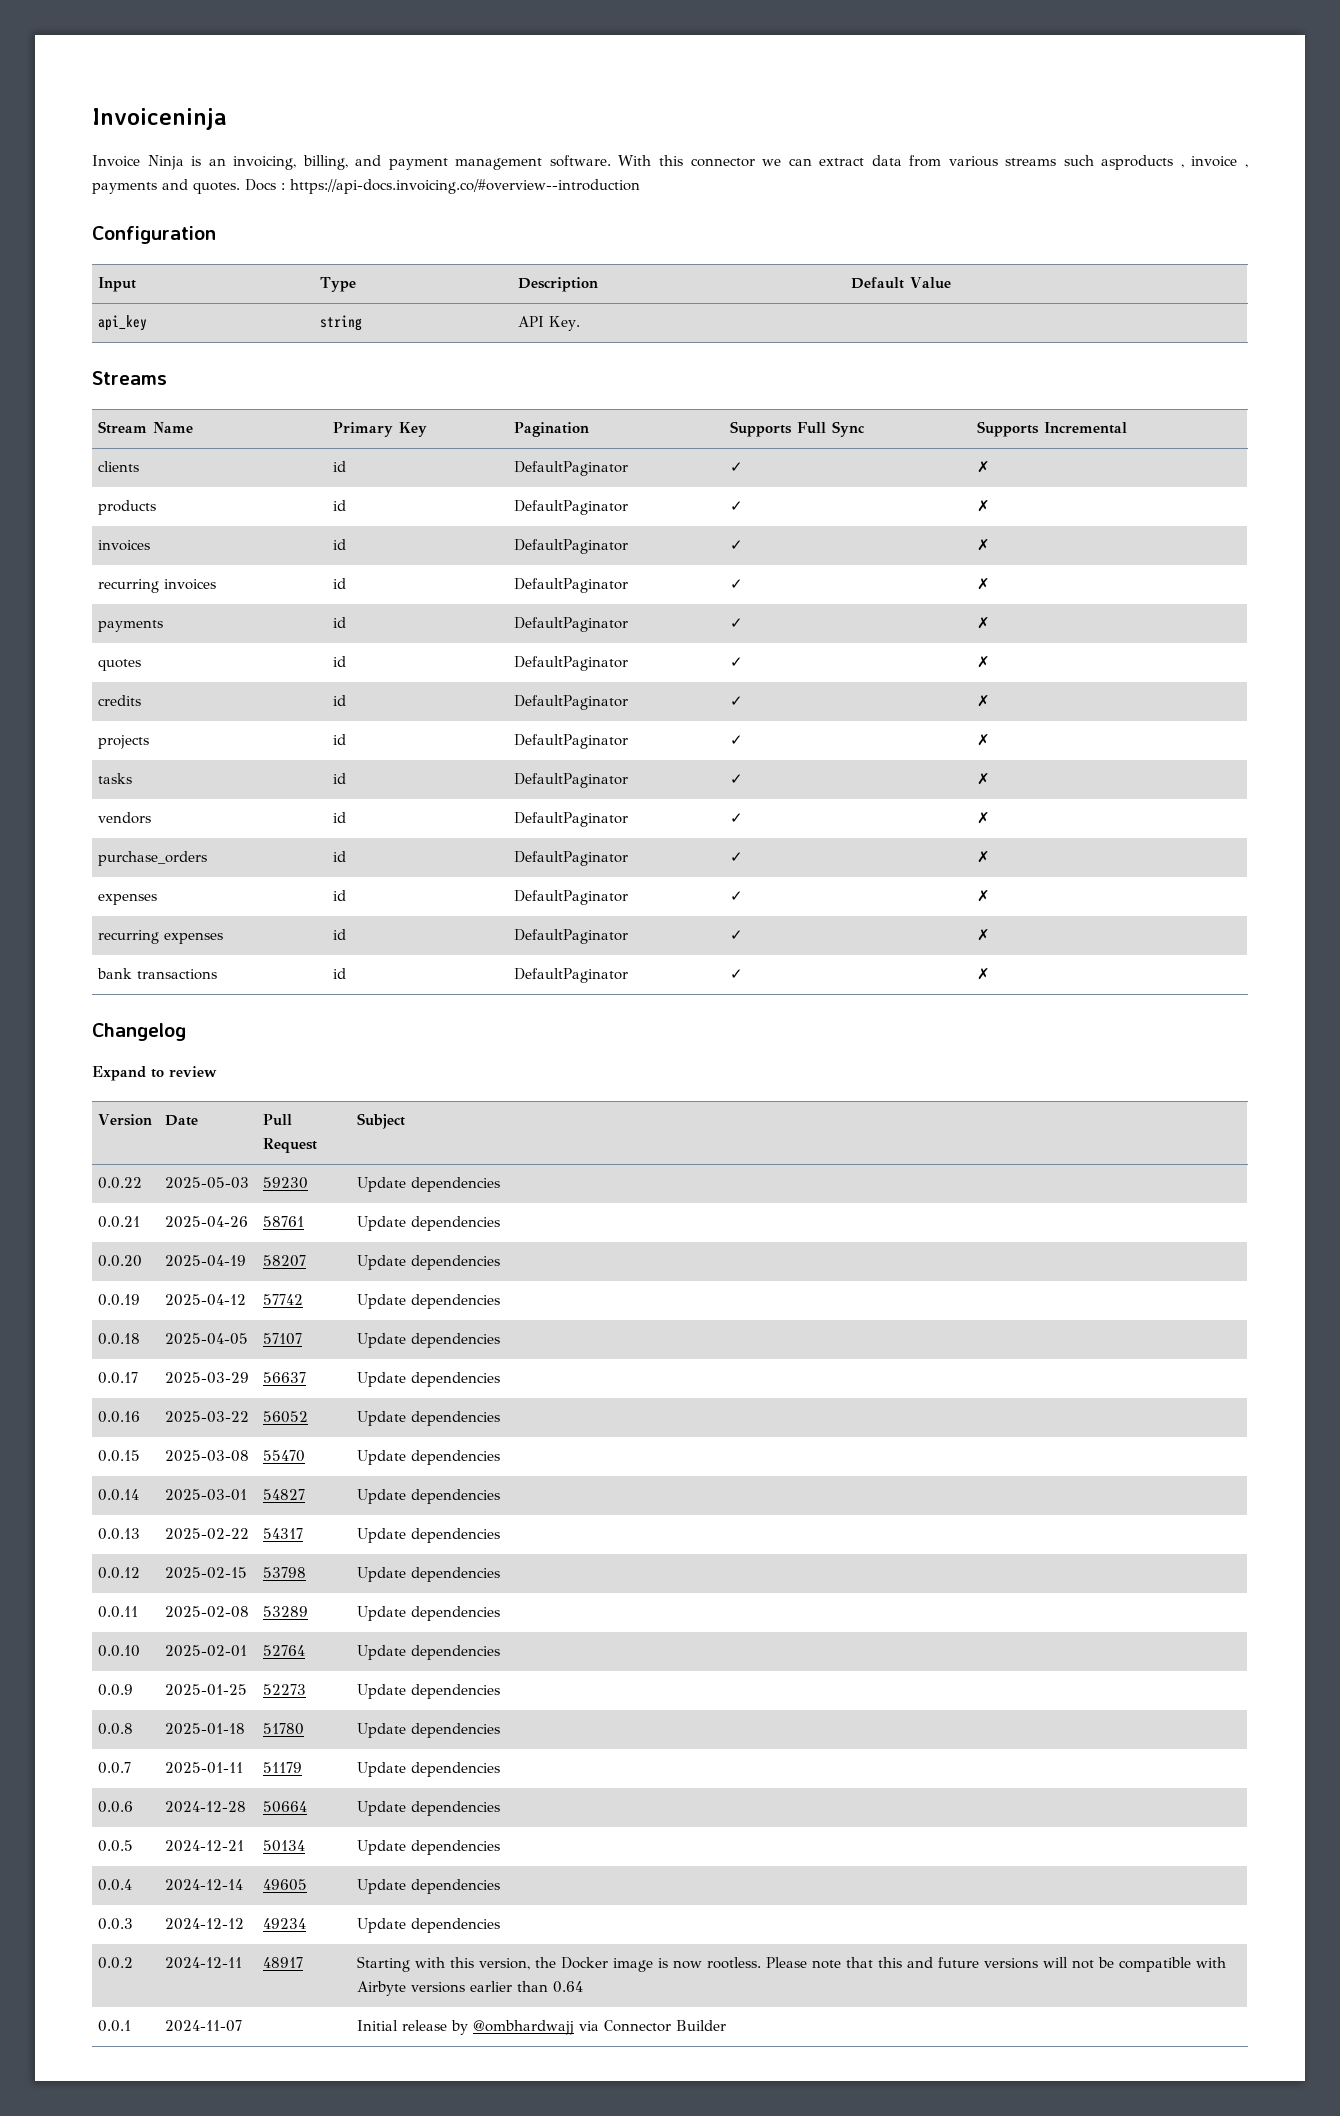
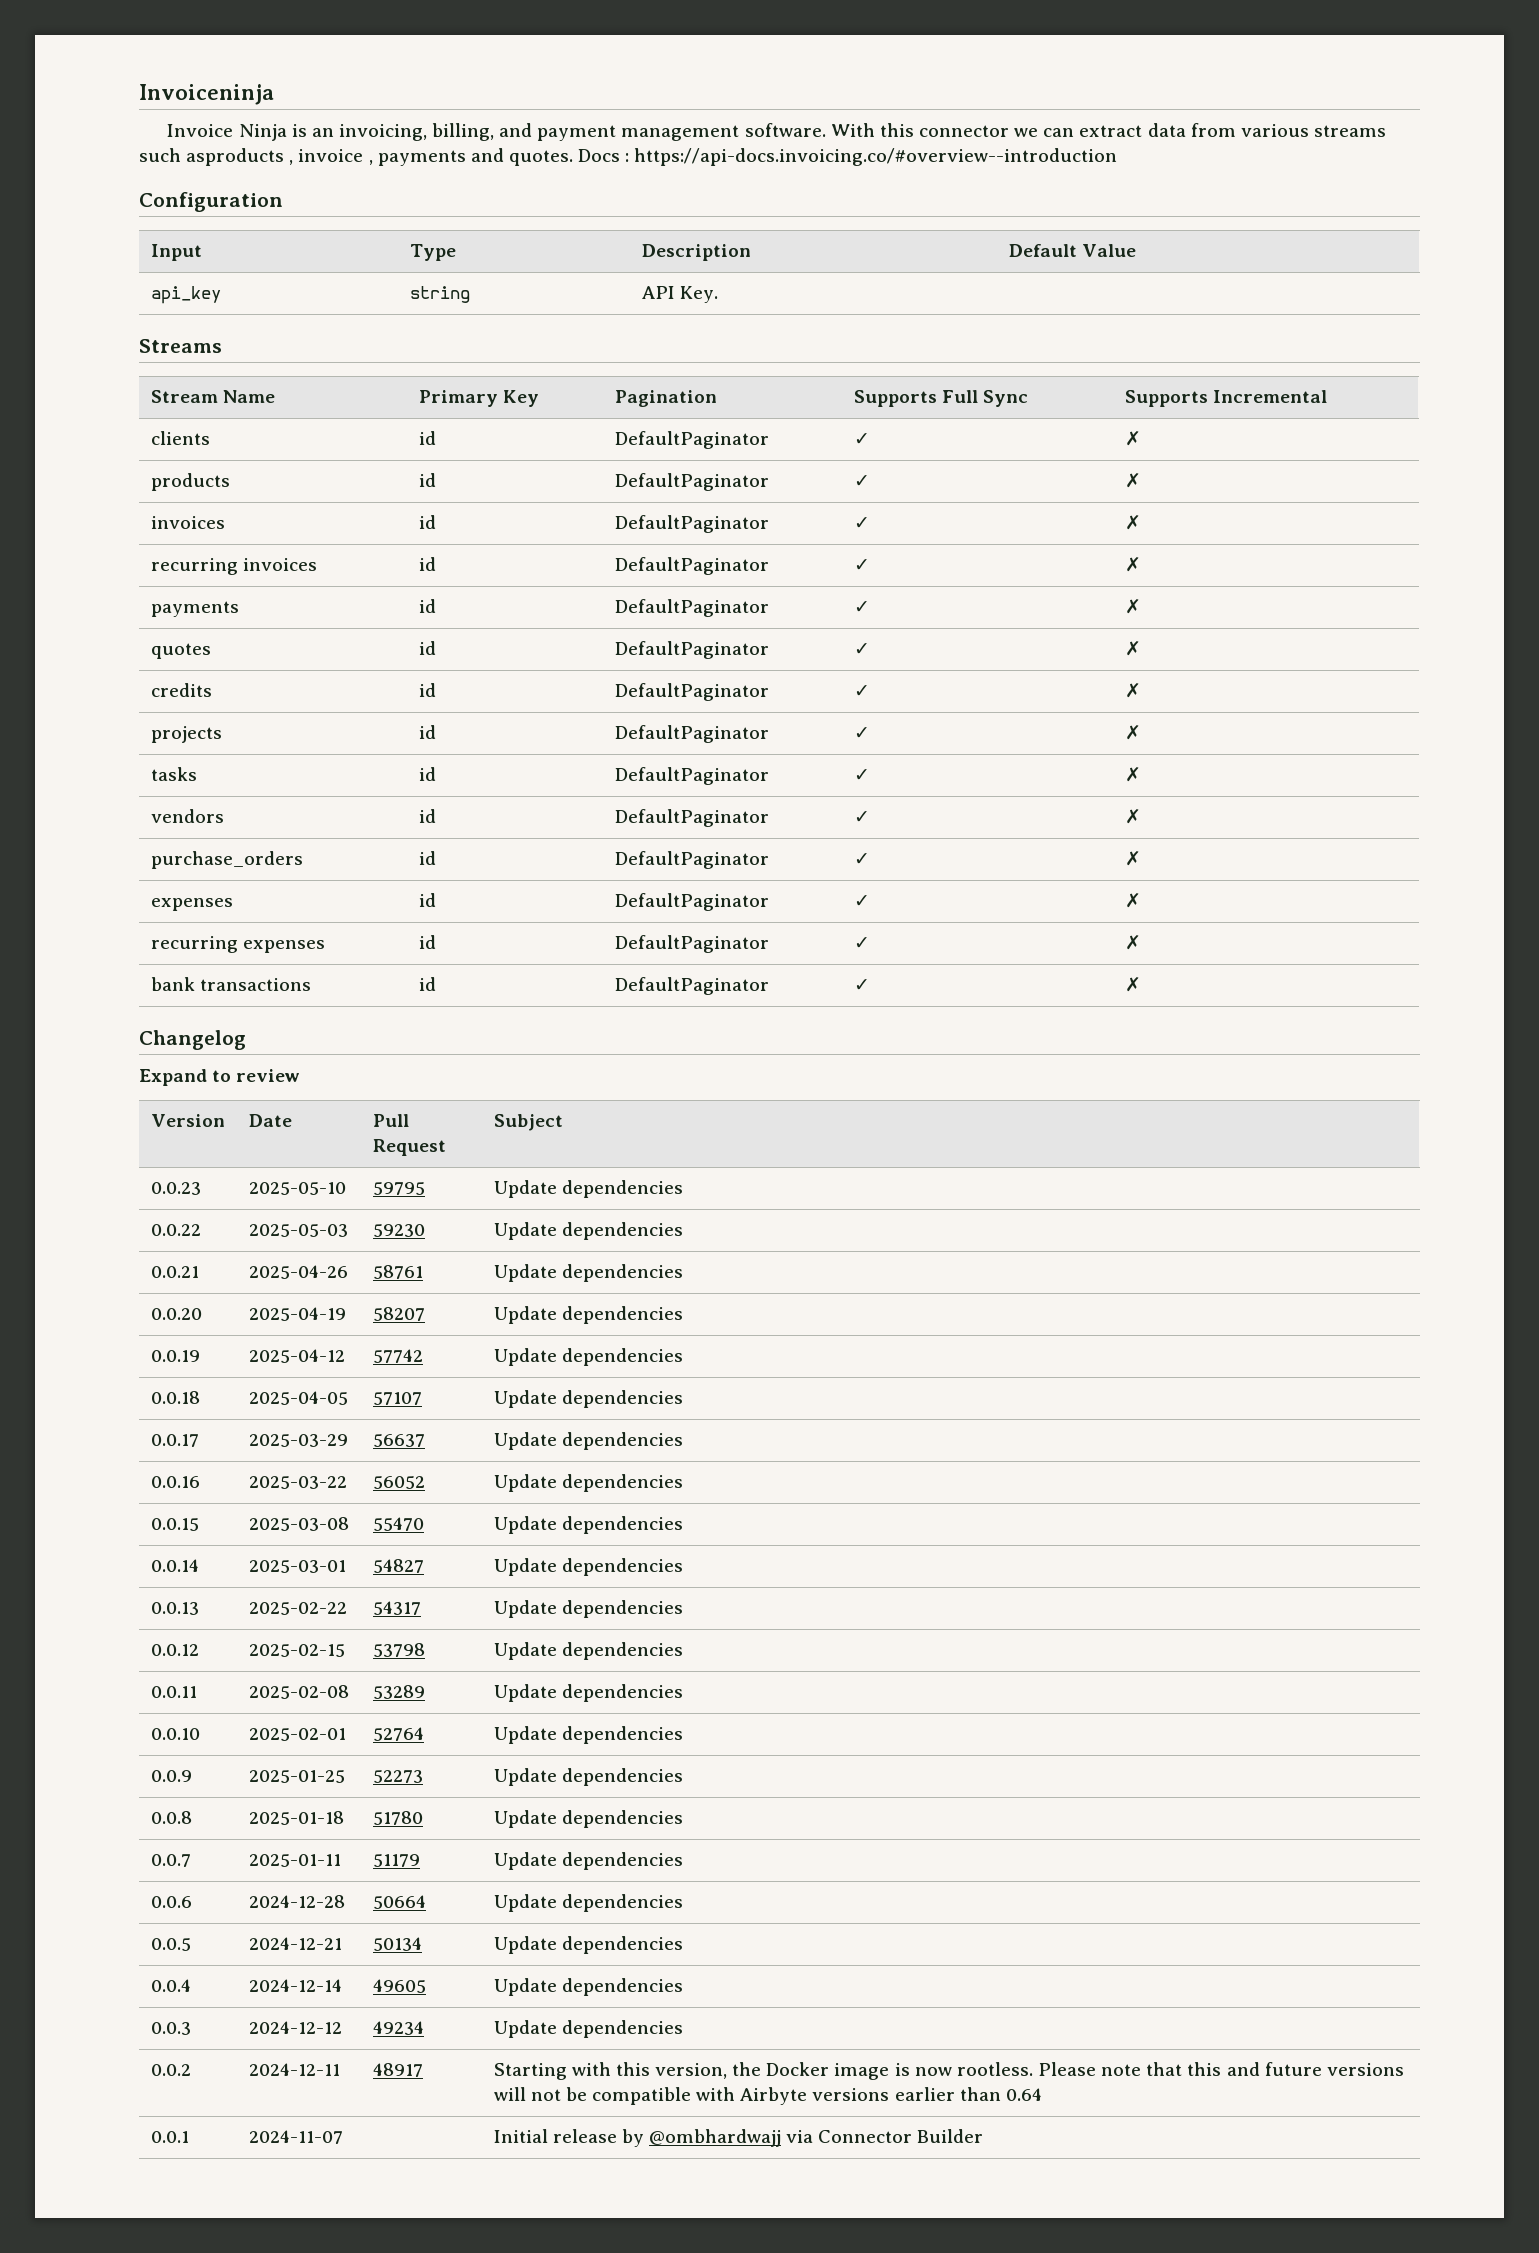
+ 0.0.23 | 2025-05-10 | 59795 | Update dependencies

